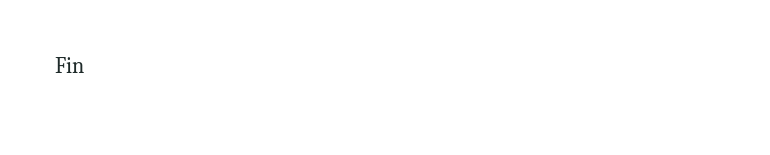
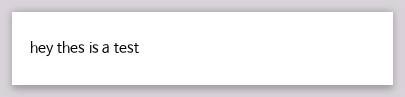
- Fin
+ hey thes is a test

